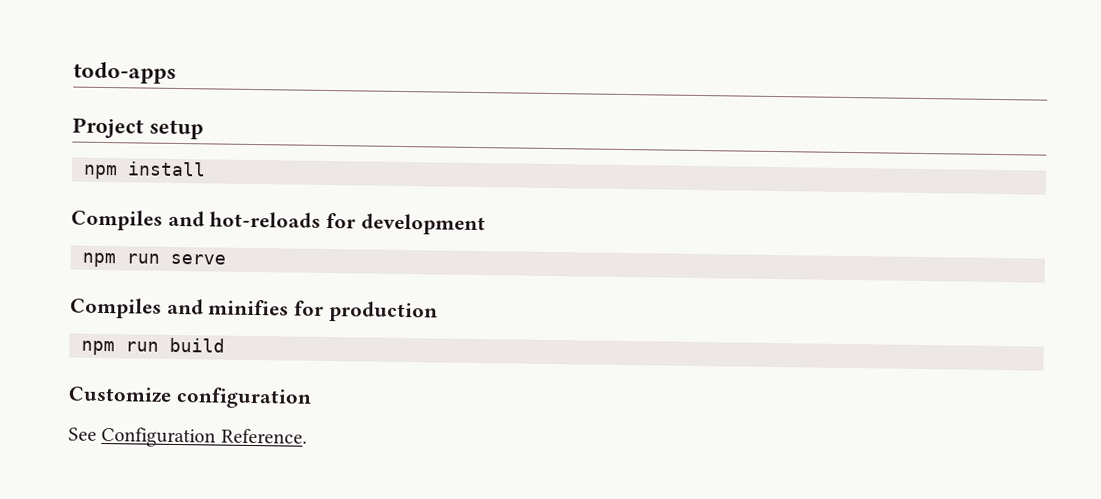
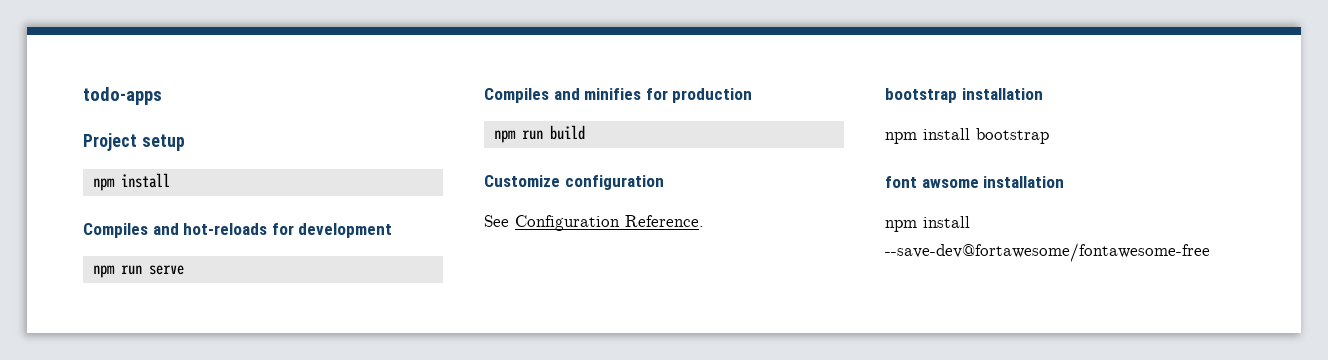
+ bootstrap installation
+ npm install bootstrap
+ font awsome installation
+ npm install --save-dev@fortawesome/fontawesome-free

